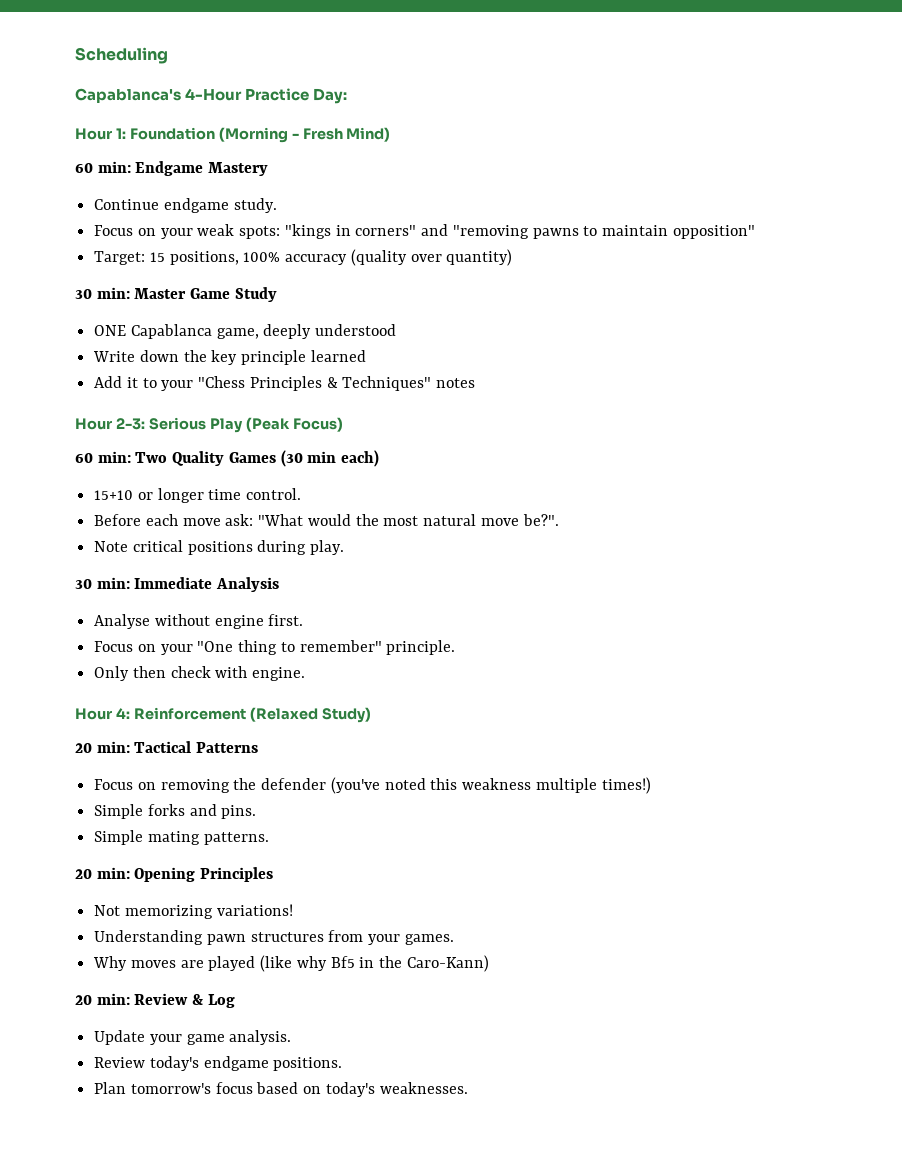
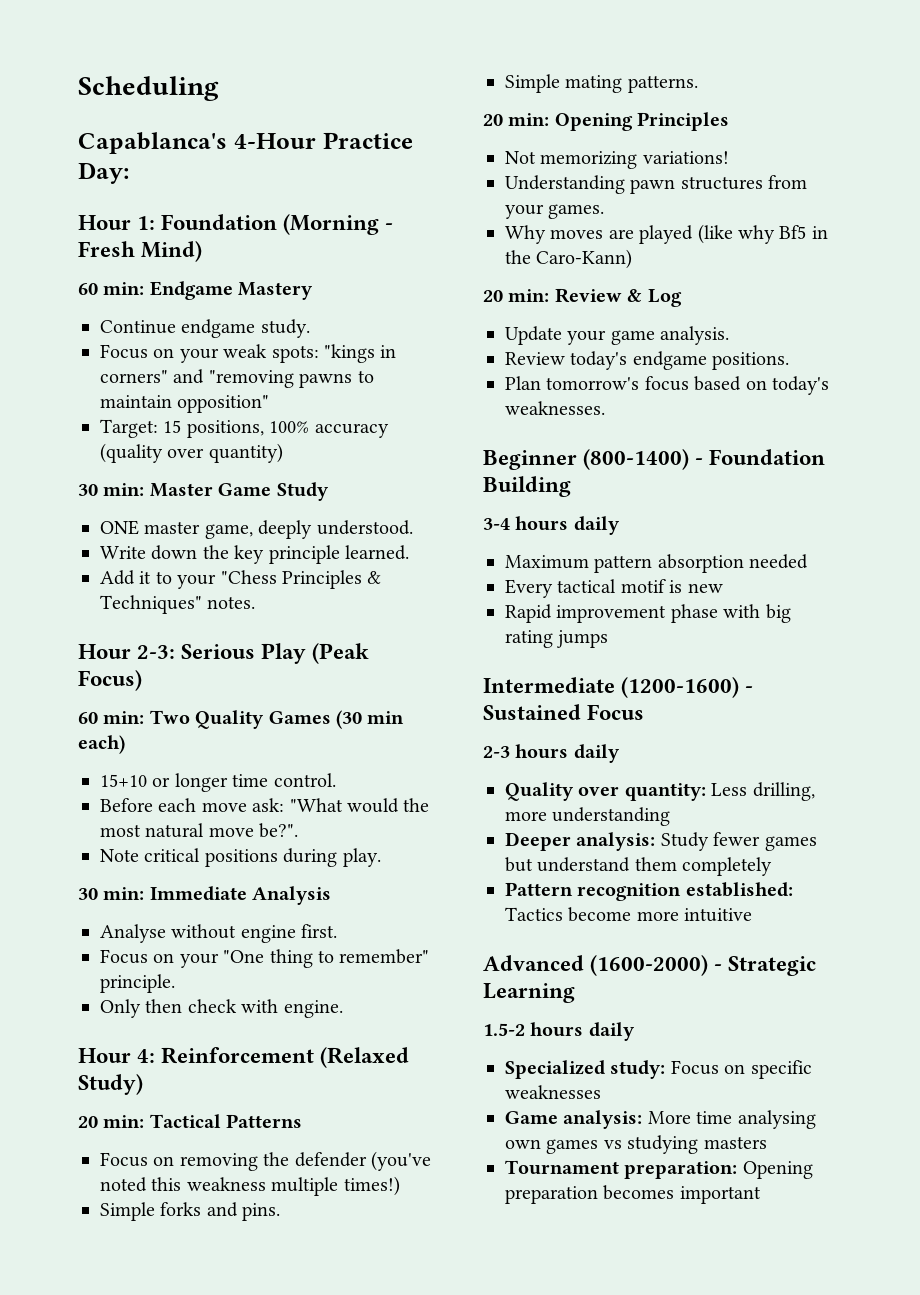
- ONE Capablanca game, deeply understood
+ ONE master game, deeply understood.
- Write down the key principle learned
+ Write down the key principle learned.
- Add it to your "Chess Principles & Techniques" notes
+ Add it to your "Chess Principles & Techniques" notes.
+ Beginner (800-1400) - Foundation Building
+ 3-4 hours daily
+ Maximum pattern absorption needed
+ Every tactical motif is new
+ Rapid improvement phase with big rating jumps
+ Intermediate (1200-1600) - Sustained Focus
+ 2-3 hours daily
+ Quality over quantity: Less drilling, more understanding
+ Deeper analysis: Study fewer games but understand them completely
+ Pattern recognition established: Tactics become more intuitive
+ Advanced (1600-2000) - Strategic Learning
+ 1.5-2 hours daily
+ Specialized study: Focus on specific weaknesses
+ Game analysis: More time analysing own games vs studying masters
+ Tournament preparation: Opening preparation becomes important

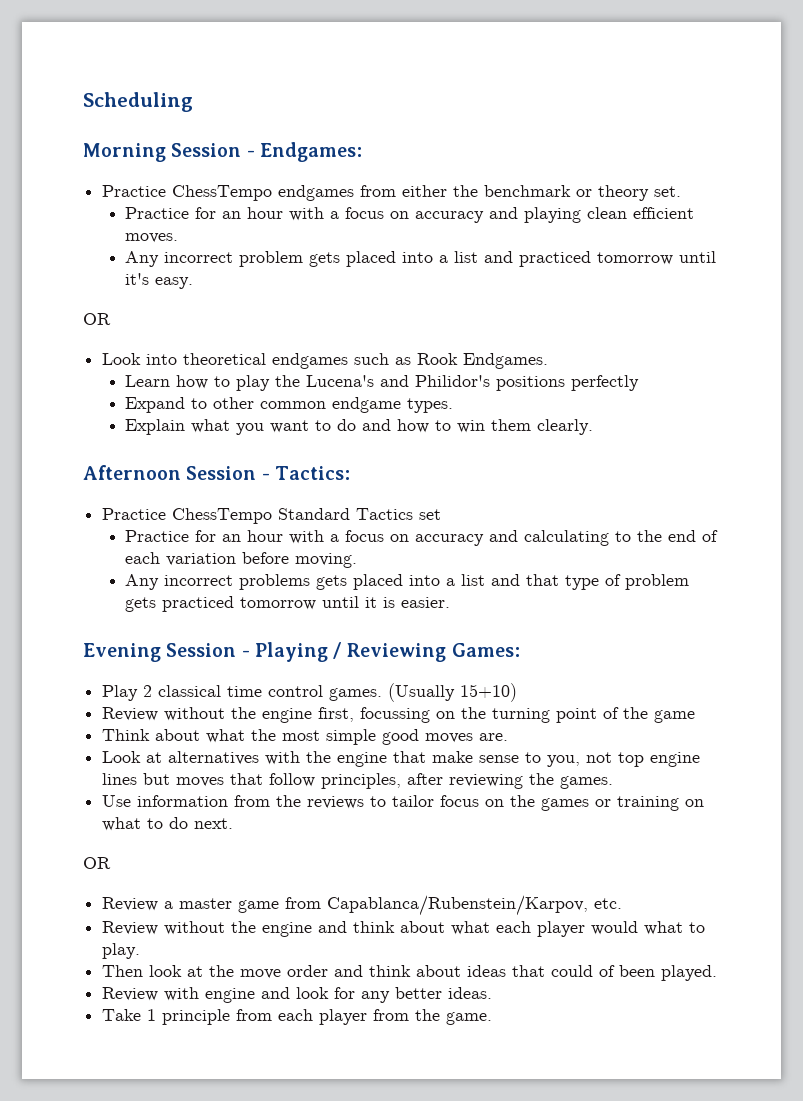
- Capablanca's 4-Hour Practice Day:
- Hour 1: Foundation (Morning - Fresh Mind)
- 60 min: Endgame Mastery
- Continue endgame study.
- Focus on your weak spots: "kings in corners" and "removing pawns to maintain opposition"
- Target: 15 positions, 100% accuracy (quality over quantity)
- 30 min: Master Game Study
- ONE master game, deeply understood.
- Write down the key principle learned.
- Add it to your "Chess Principles & Techniques" notes.
- Hour 2-3: Serious Play (Peak Focus)
- 60 min: Two Quality Games (30 min each)
- 15+10 or longer time control.
- Before each move ask: "What would the most natural move be?".
- Note critical positions during play.
- 30 min: Immediate Analysis
- Analyse without engine first.
- Focus on your "One thing to remember" principle.
- Only then check with engine.
- Hour 4: Reinforcement (Relaxed Study)
- 20 min: Tactical Patterns
- Focus on removing the defender (you've noted this weakness multiple times!)
- Simple forks and pins.
- Simple mating patterns.
- 20 min: Opening Principles
- Not memorizing variations!
- Understanding pawn structures from your games.
- Why moves are played (like why Bf5 in the Caro-Kann)
- 20 min: Review & Log
- Update your game analysis.
- Review today's endgame positions.
- Plan tomorrow's focus based on today's weaknesses.
- Beginner (800-1400) - Foundation Building
- 3-4 hours daily
- Maximum pattern absorption needed
- Every tactical motif is new
- Rapid improvement phase with big rating jumps
- Intermediate (1200-1600) - Sustained Focus
- 2-3 hours daily
- Quality over quantity: Less drilling, more understanding
- Deeper analysis: Study fewer games but understand them completely
- Pattern recognition established: Tactics become more intuitive
- Advanced (1600-2000) - Strategic Learning
- 1.5-2 hours daily
- Specialized study: Focus on specific weaknesses
- Game analysis: More time analysing own games vs studying masters
- Tournament preparation: Opening preparation becomes important
+ Morning Session - Endgames:
+ Practice ChessTempo endgames from either the benchmark or theory set.
+ Practice for an hour with a focus on accuracy and playing clean efficient moves.
+ Any incorrect problem gets placed into a list and practiced tomorrow until it's easy.
+ OR
+ Look into theoretical endgames such as Rook Endgames.
+ Learn how to play the Lucena's and Philidor's positions perfectly
+ Expand to other common endgame types.
+ Explain what you want to do and how to win them clearly.
+ Afternoon Session - Tactics:
+ Practice ChessTempo Standard Tactics set
+ Practice for an hour with a focus on accuracy and calculating to the end of each variation before moving.
+ Any incorrect problems gets placed into a list and that type of problem gets practiced tomorrow until it is easier.
+ Evening Session - Playing / Reviewing Games:
+ Play 2 classical time control games. (Usually 15+10)
+ Review without the engine first, focussing on the turning point of the game
+ Think about what the most simple good moves are.
+ Look at alternatives with the engine that make sense to you, not top engine lines but moves that follow principles, after reviewing the games.
+ Use information from the reviews to tailor focus on the games or training on what to do next.
+ OR
+ Review a master game from Capablanca/Rubenstein/Karpov, etc.
+ Review without the engine and think about what each player would what to play.
+ Then look at the move order and think about ideas that could of been played.
+ Review with engine and look for any better ideas.
+ Take 1 principle from each player from the game.

